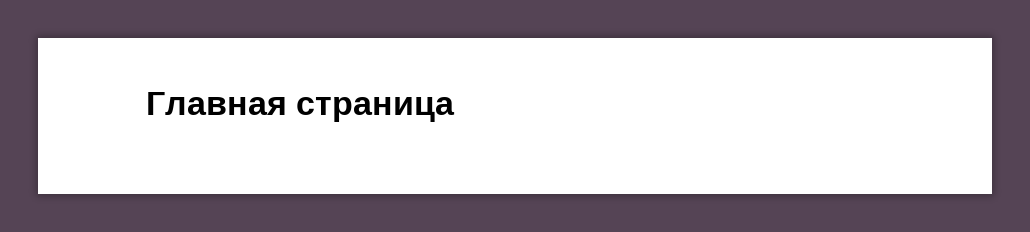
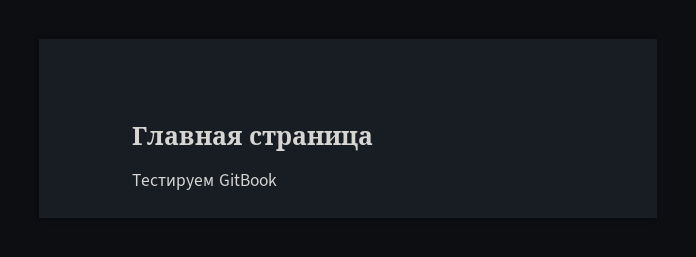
+ Тестируем GitBook

